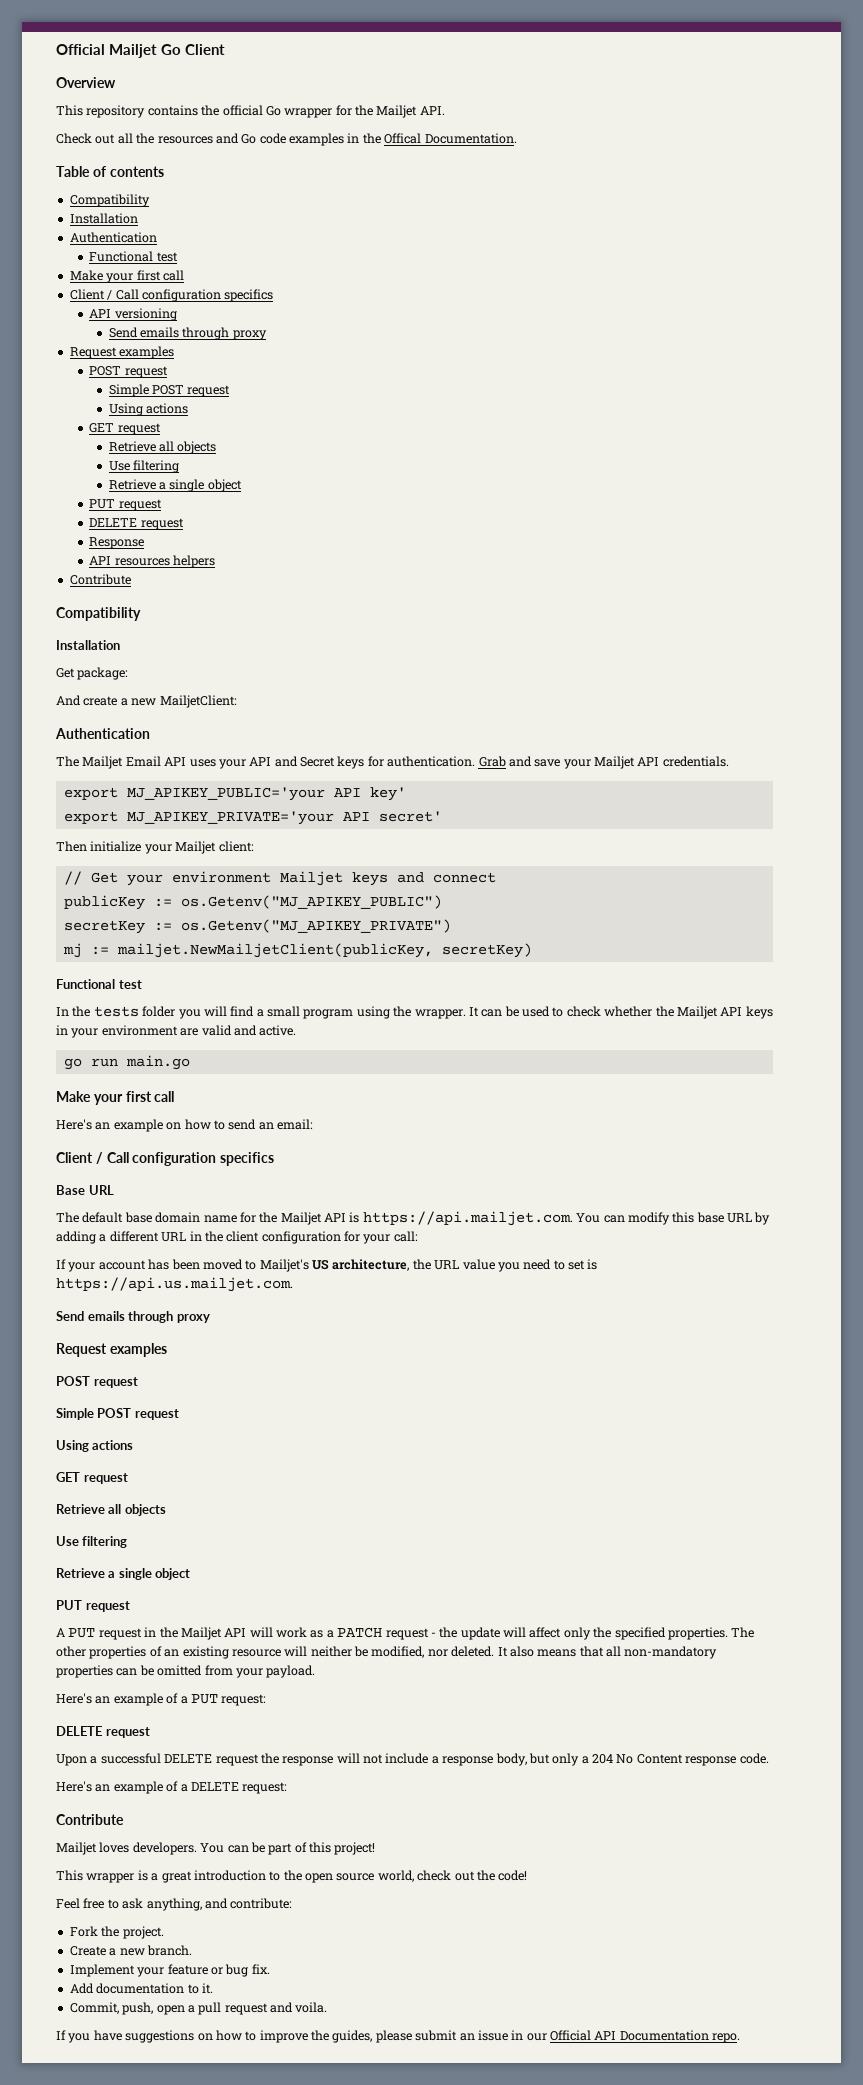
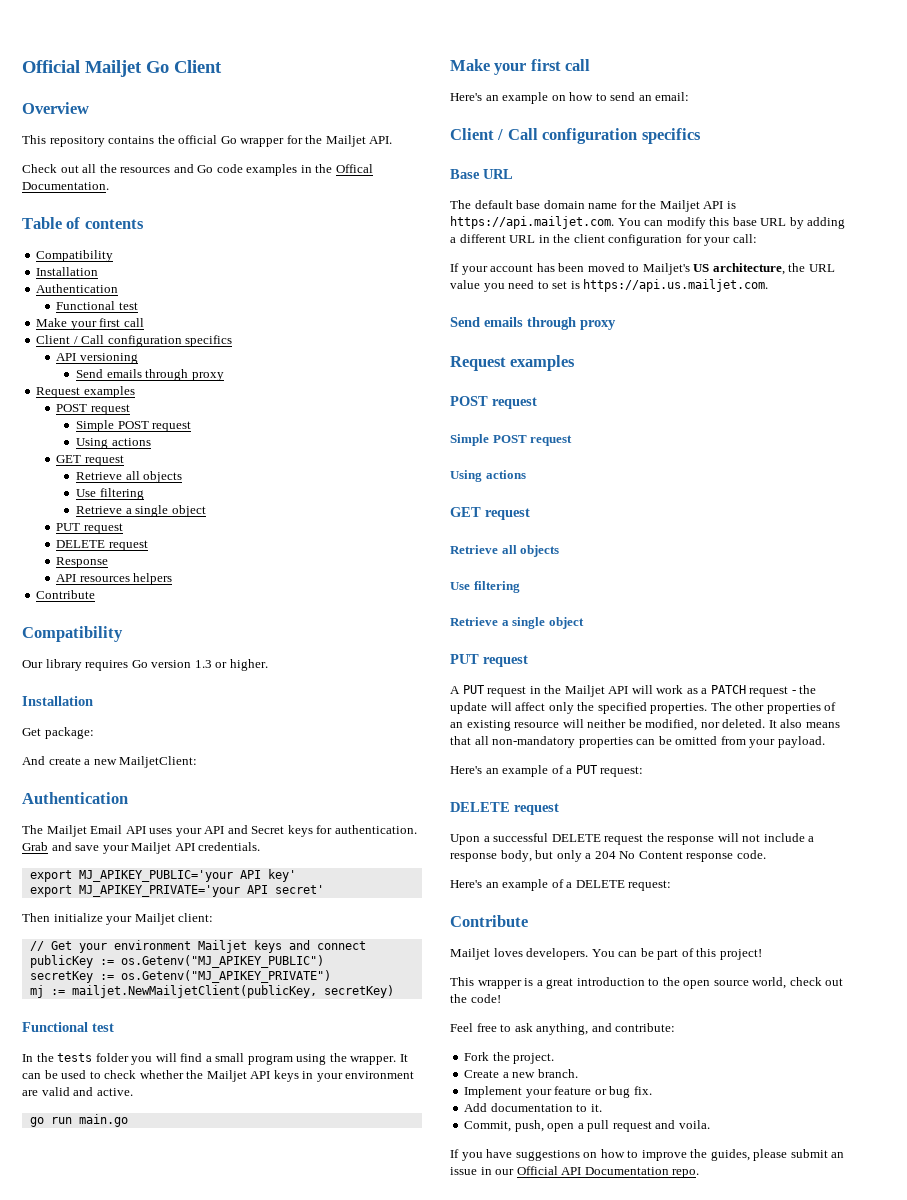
+ Our library requires Go version 1.3 or higher.

